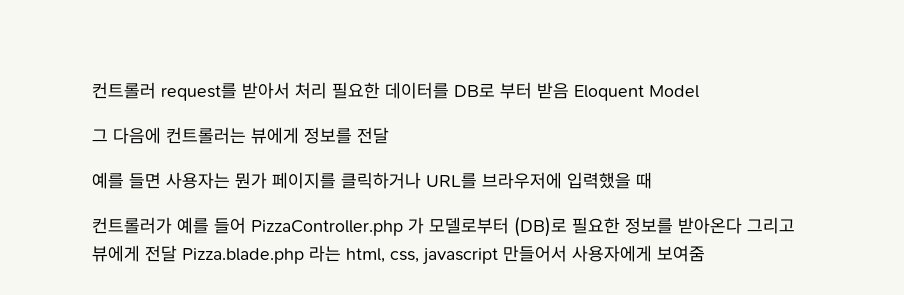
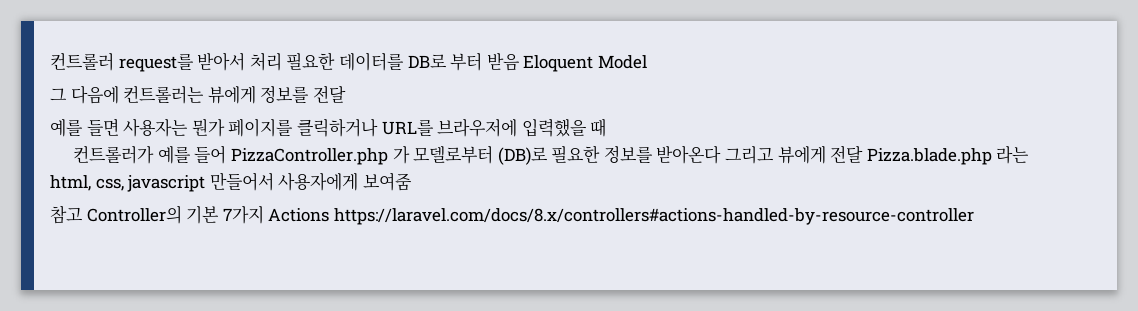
+ 참고 Controller의 기본 7가지 Actions https://laravel.com/docs/8.x/controllers#actions-handled-by-resource-controller

